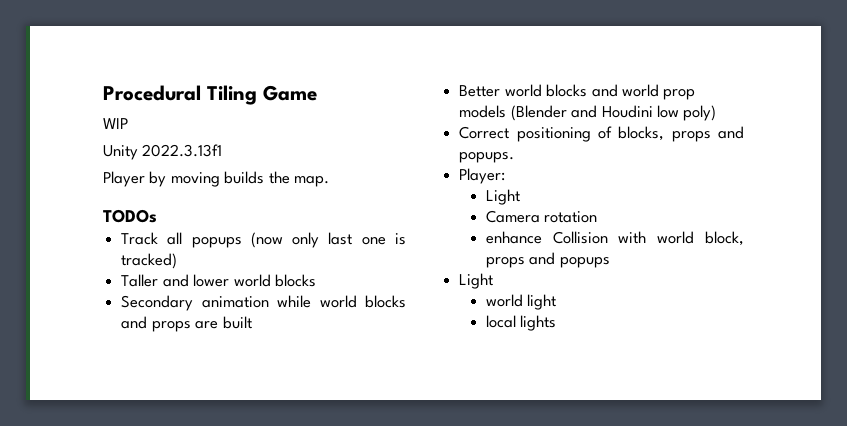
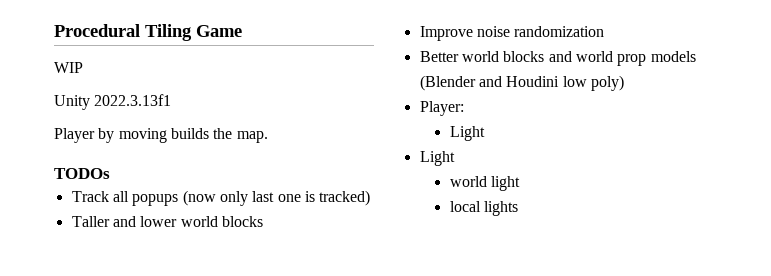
- Secondary animation while world blocks and props are built
+ Improve noise randomization
- Correct positioning of blocks, props and popups.
  Player:
  Light
- Camera rotation
- enhance Collision with world block, props and popups

